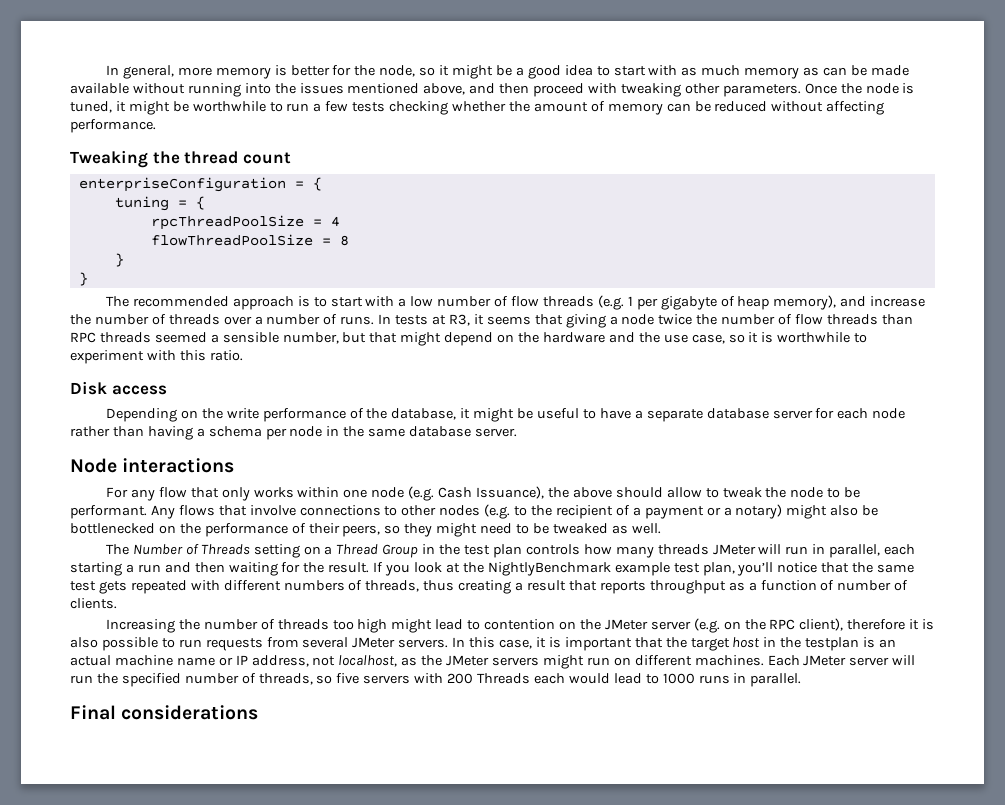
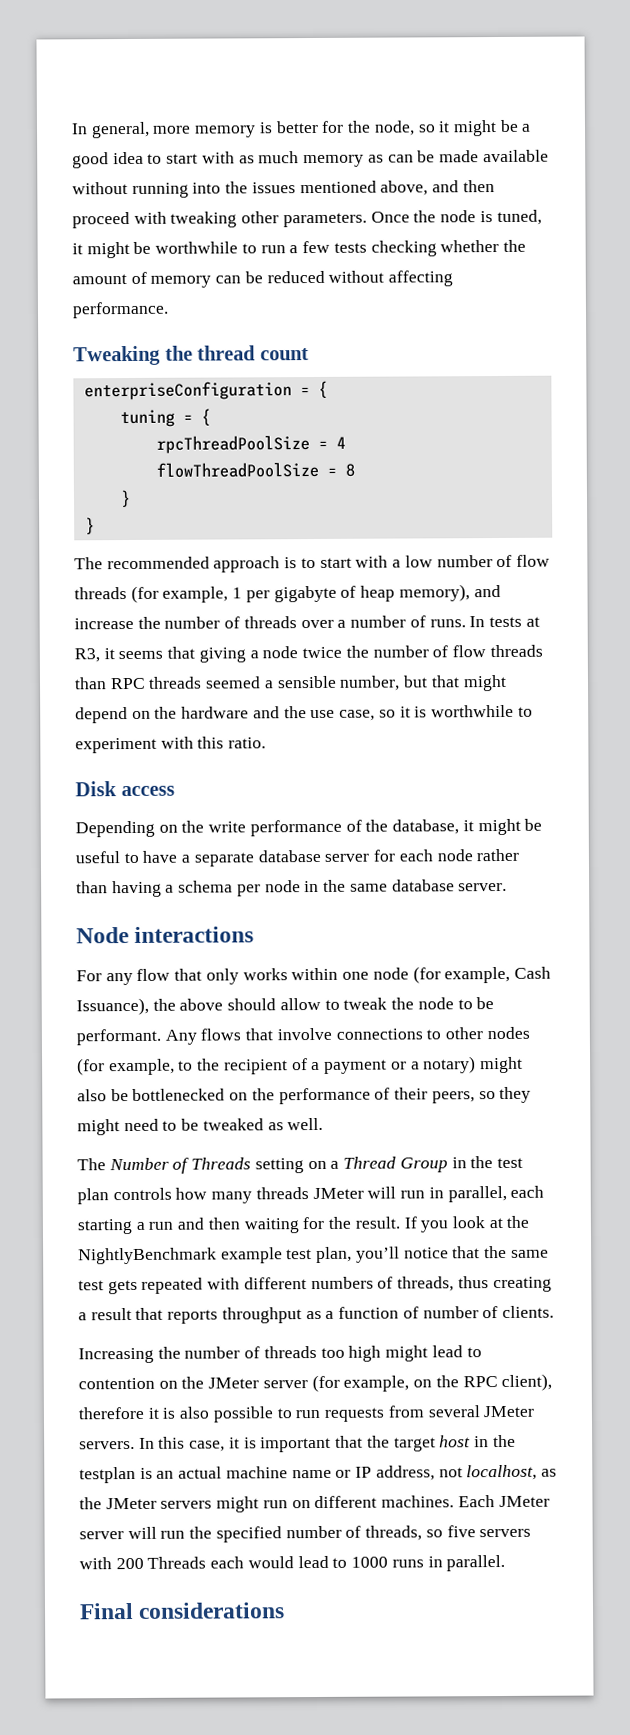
- The recommended approach is to start with a low number of flow threads (e.g. 1 per gigabyte of heap memory), and increase the number of threads over a number of runs.
+ The recommended approach is to start with a low number of flow threads (for example, 1 per gigabyte of heap memory), and increase the number of threads over a number of runs.
- For any flow that only works within one node (e.g. Cash Issuance), the above should allow to tweak the node to be performant.
+ For any flow that only works within one node (for example, Cash Issuance), the above should allow to tweak the node to be performant.
- Any flows that involve connections to other nodes (e.g. to the recipient of a payment or a notary) might also be bottlenecked on the performance of their peers, so they might need to be tweaked as well.
+ Any flows that involve connections to other nodes (for example, to the recipient of a payment or a notary) might also be bottlenecked on the performance of their peers, so they might need to be tweaked as well.
- Increasing the number of threads too high might lead to contention on the JMeter server (e.g. on the RPC client), therefore it is also possible to run requests from several JMeter servers.
+ Increasing the number of threads too high might lead to contention on the JMeter server (for example, on the RPC client), therefore it is also possible to run requests from several JMeter servers.

